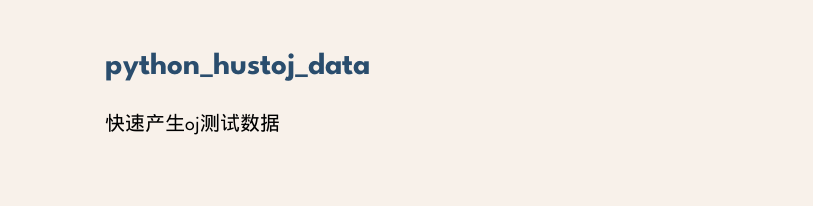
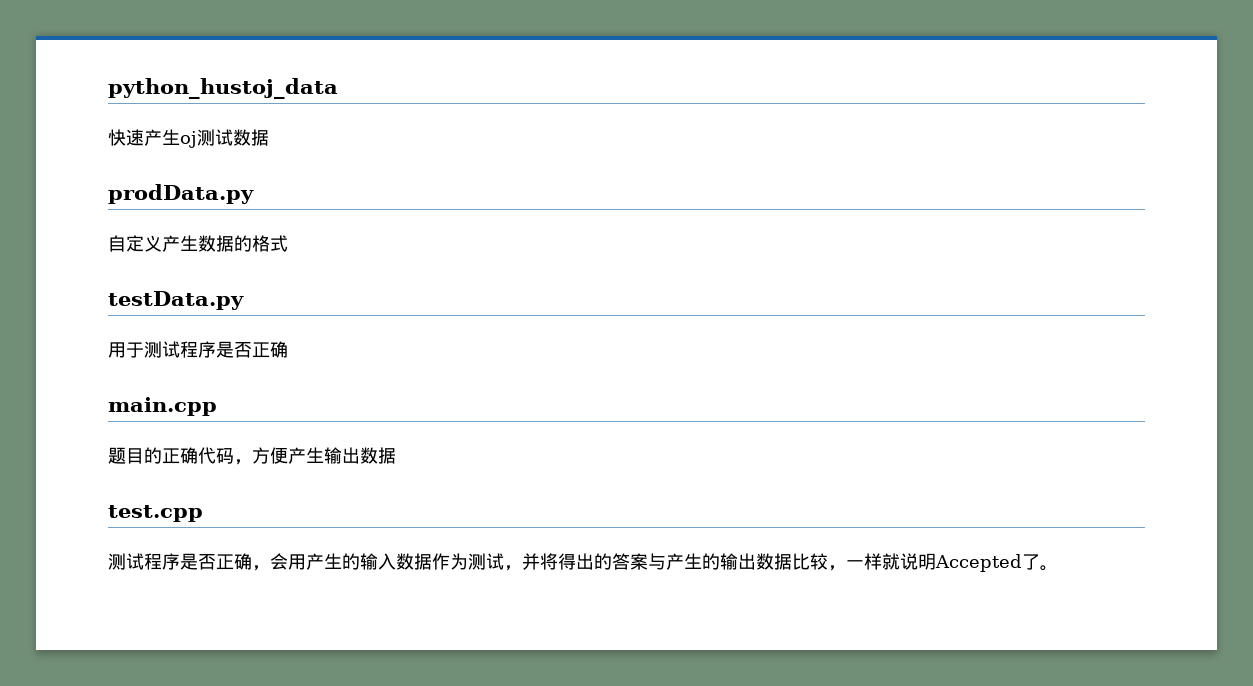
+ prodData.py
+ 自定义产生数据的格式
+ testData.py
+ 用于测试程序是否正确
+ main.cpp
+ 题目的正确代码，方便产生输出数据
+ test.cpp
+ 测试程序是否正确，会用产生的输入数据作为测试，并将得出的答案与产生的输出数据比较，一样就说明Accepted了。

